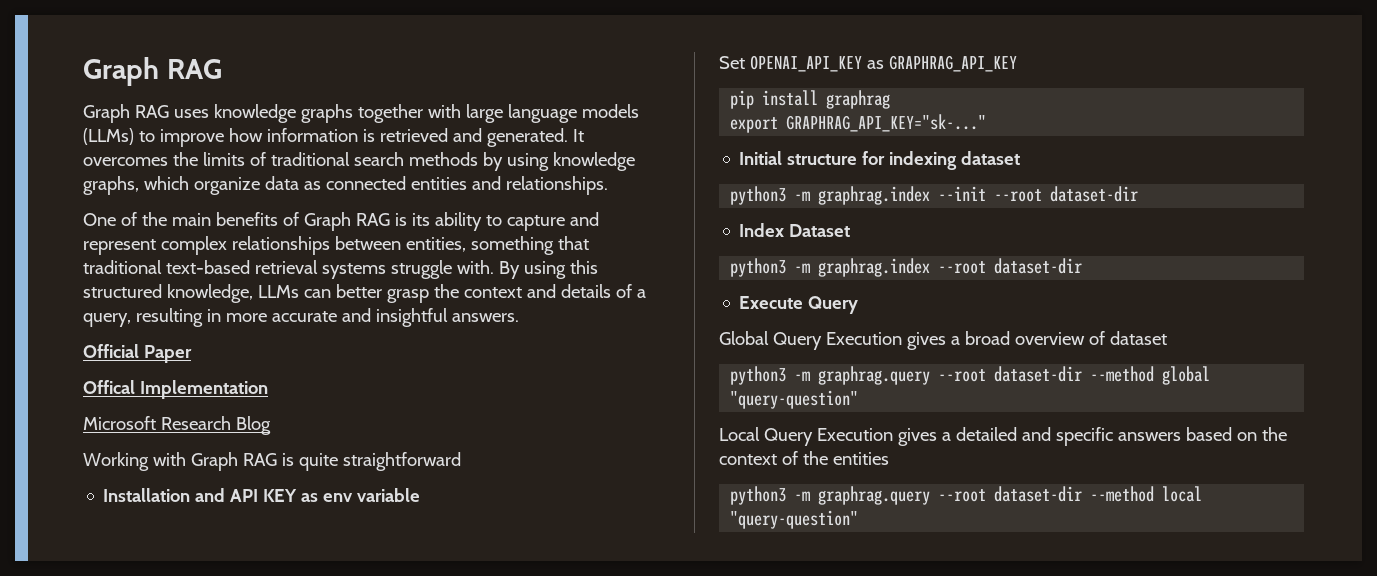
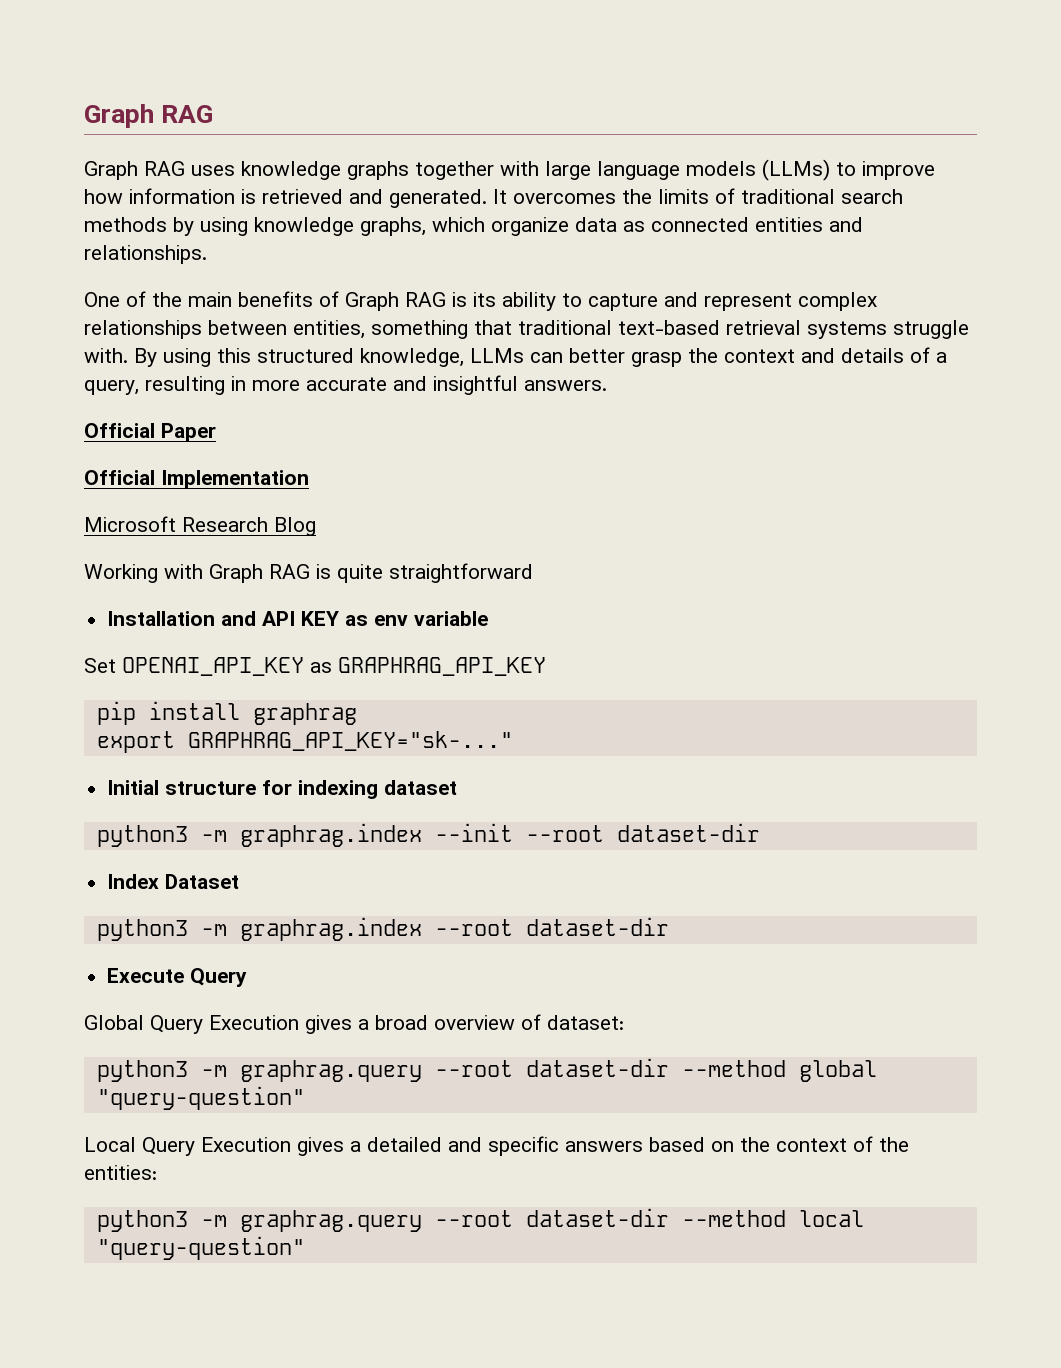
- Offical Implementation
+ Official Implementation
- Global Query Execution gives a broad overview of dataset
+ Global Query Execution gives a broad overview of dataset:
- Local Query Execution gives a detailed and specific answers based on the context of the entities
+ Local Query Execution gives a detailed and specific answers based on the context of the entities:

